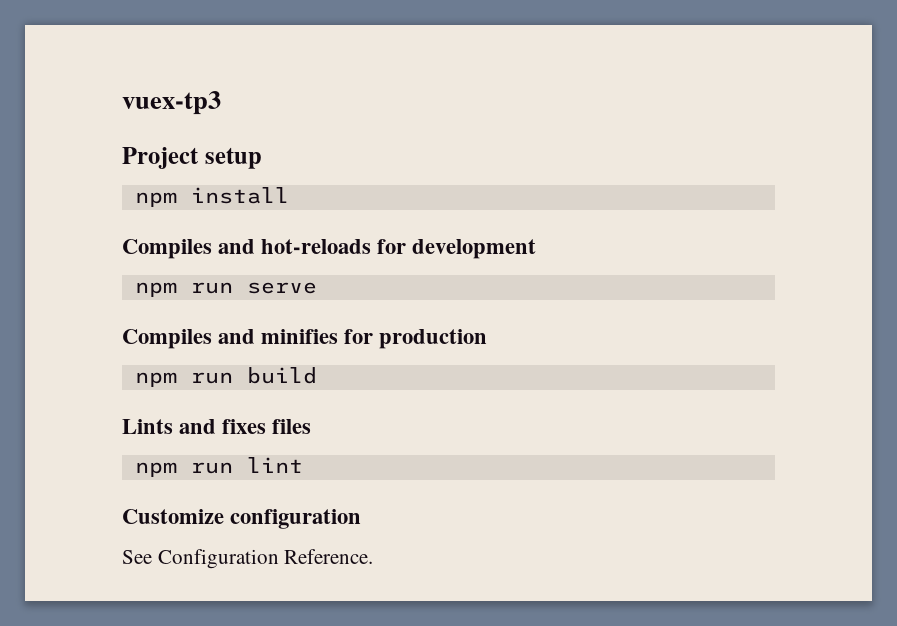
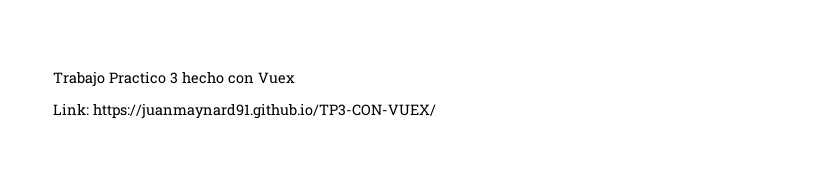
- vuex-tp3
- Project setup
- npm install
- Compiles and hot-reloads for development
- npm run serve
- Compiles and minifies for production
- npm run build
- Lints and fixes files
- npm run lint
- Customize configuration
- See Configuration Reference.
+ Trabajo Practico 3 hecho con Vuex
+ Link: https://juanmaynard91.github.io/TP3-CON-VUEX/

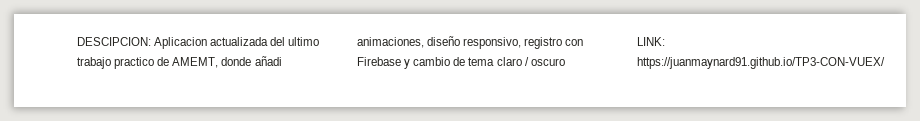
- Trabajo Practico 3 hecho con Vuex
- Link: https://juanmaynard91.github.io/TP3-CON-VUEX/
+ DESCIPCION: Aplicacion actualizada del ultimo trabajo practico de AMEMT, donde añadi animaciones, diseño responsivo, registro con Firebase y cambio de tema claro / oscuro
+ LINK: https://juanmaynard91.github.io/TP3-CON-VUEX/

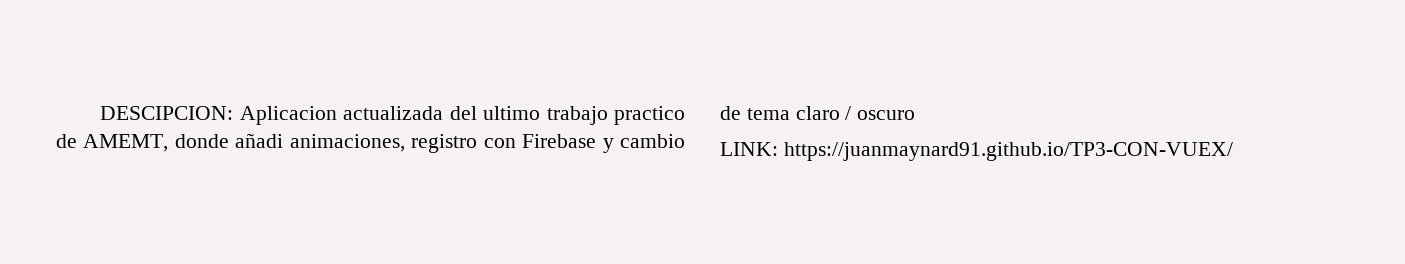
- DESCIPCION: Aplicacion actualizada del ultimo trabajo practico de AMEMT, donde añadi animaciones, diseño responsivo, registro con Firebase y cambio de tema claro / oscuro
+ DESCIPCION: Aplicacion actualizada del ultimo trabajo practico de AMEMT, donde añadi animaciones, registro con Firebase y cambio de tema claro / oscuro

